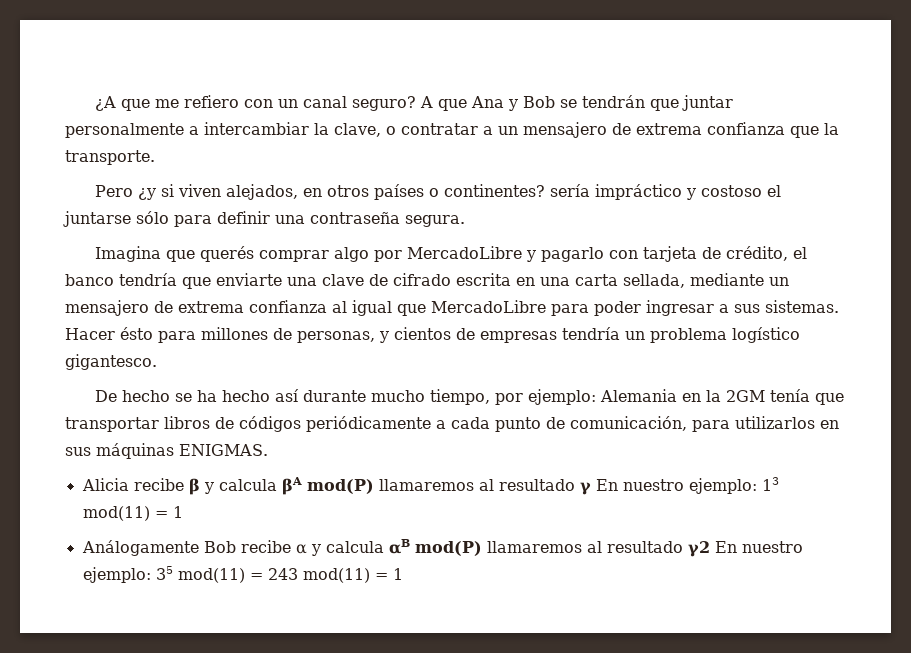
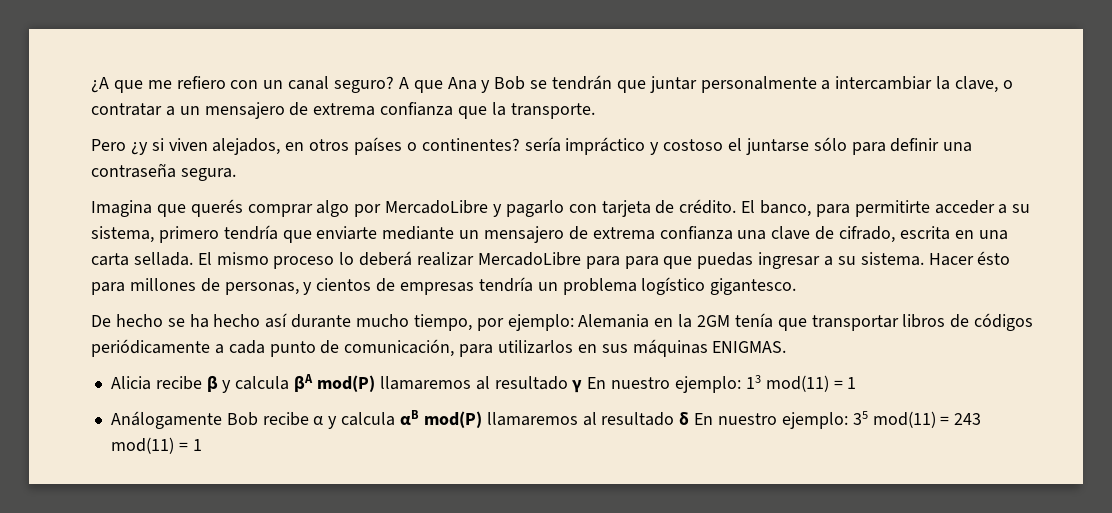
- Imagina que querés comprar algo por MercadoLibre y pagarlo con tarjeta de crédito, el banco tendría que enviarte una clave de cifrado escrita en una carta sellada, mediante un mensajero de extrema confianza al igual que MercadoLibre para poder ingresar a sus sistemas.
+ Imagina que querés comprar algo por MercadoLibre y pagarlo con tarjeta de crédito. El banco, para permitirte acceder a su sistema, primero tendría que enviarte mediante un mensajero de extrema confianza una clave de cifrado, escrita en una carta sellada. El mismo proceso lo deberá realizar MercadoLibre para para que puedas ingresar a su sistema.
- Análogamente Bob recibe α y calcula αB mod(P) llamaremos al resultado γ2 En nuestro ejemplo: 35 mod(11) = 243 mod(11) = 1
+ Análogamente Bob recibe α y calcula αB mod(P) llamaremos al resultado δ En nuestro ejemplo: 35 mod(11) = 243 mod(11) = 1

